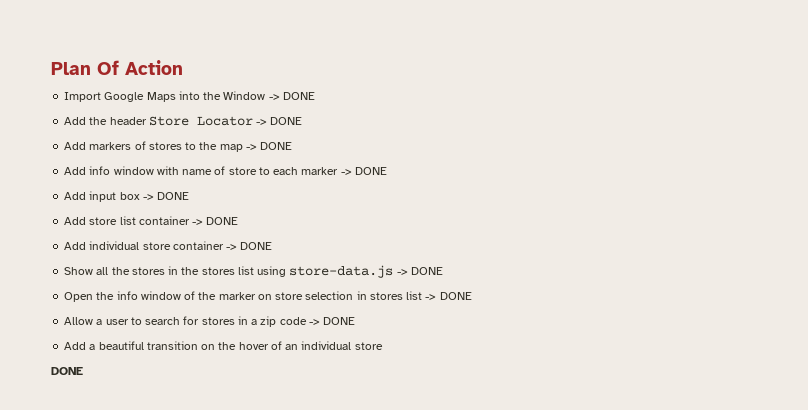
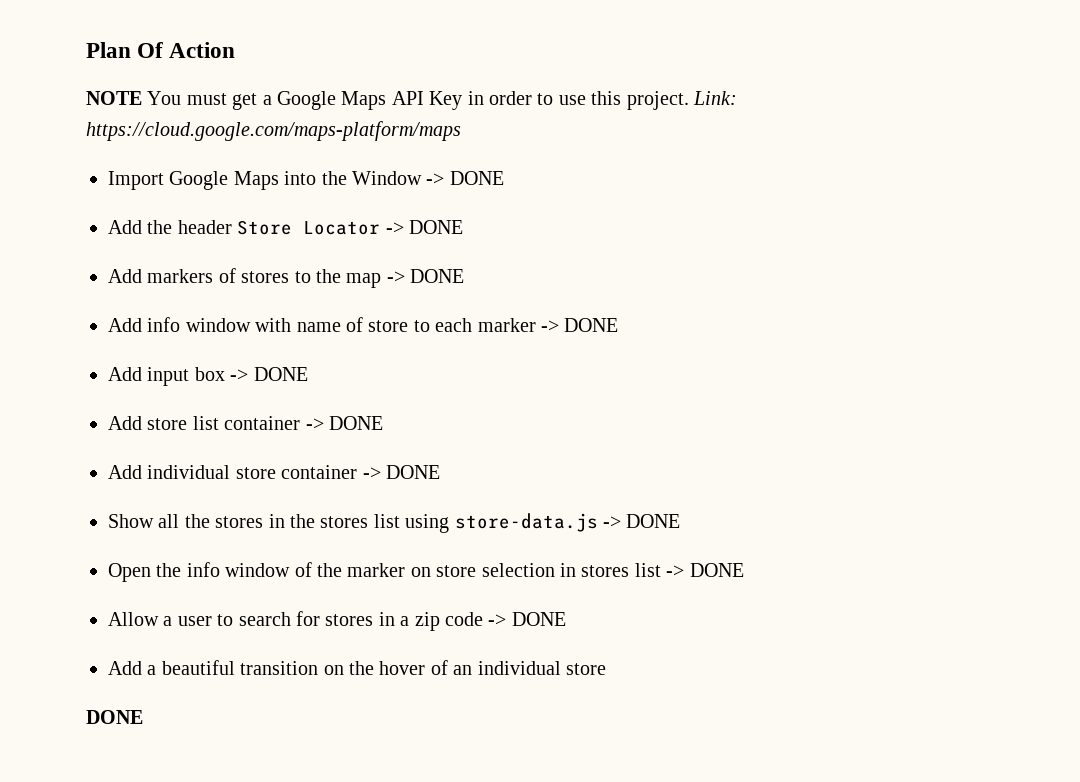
+ NOTE You must get a Google Maps API Key in order to use this project. Link: https://cloud.google.com/maps-platform/maps

